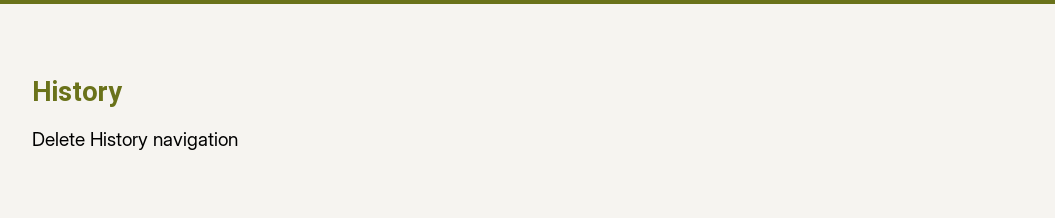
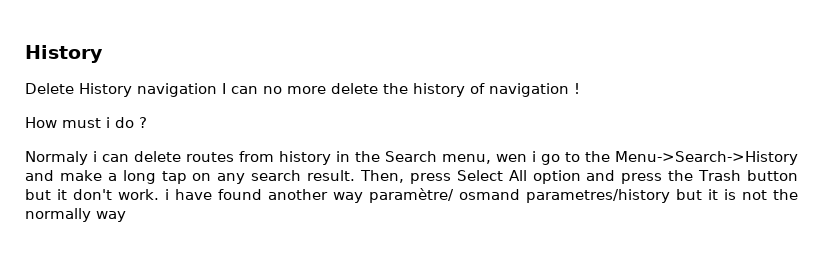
- Delete History navigation
+ Delete History navigation I can no more delete the history of navigation !
+ How must i do ?
+ Normaly i can delete routes from history in the Search menu, wen i go to the Menu->Search->History and make a long tap on any search result. Then, press Select All option and press the Trash button but it don't work. i have found another way paramètre/ osmand parametres/history but it is not the normally way

